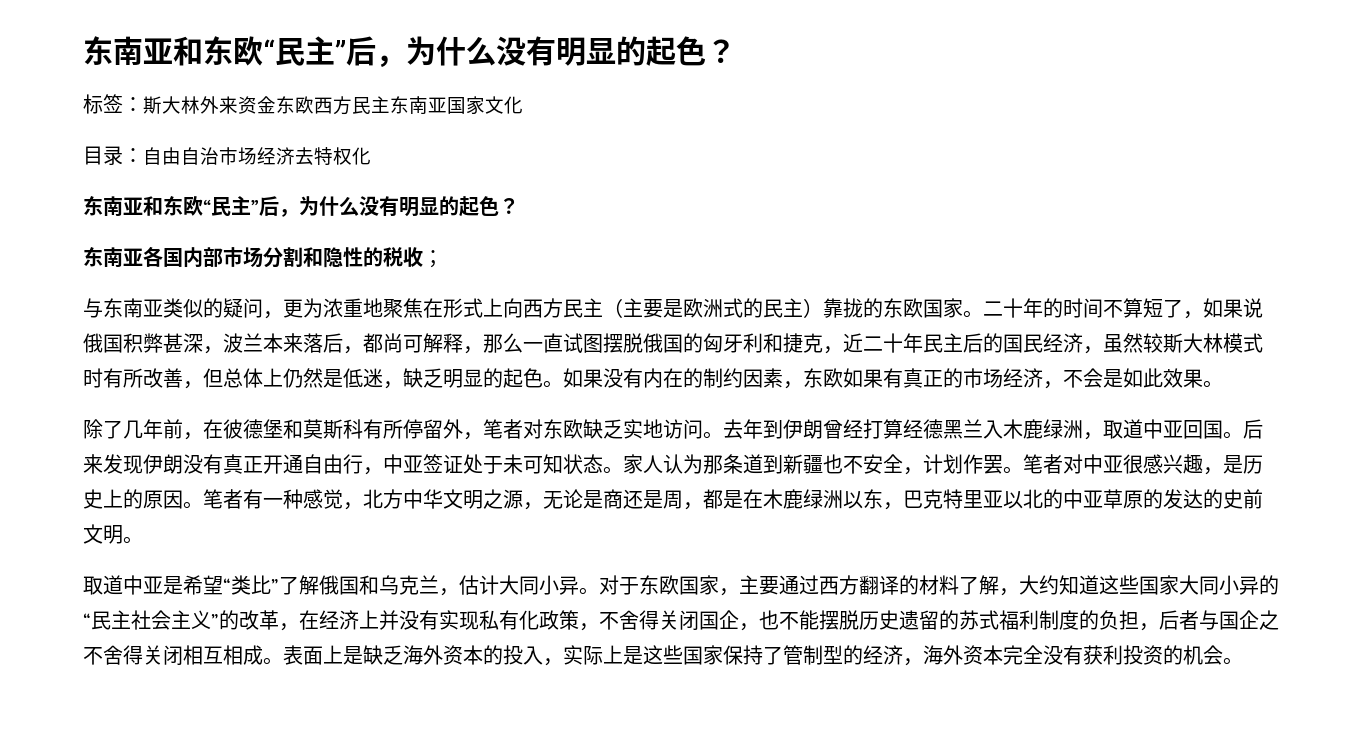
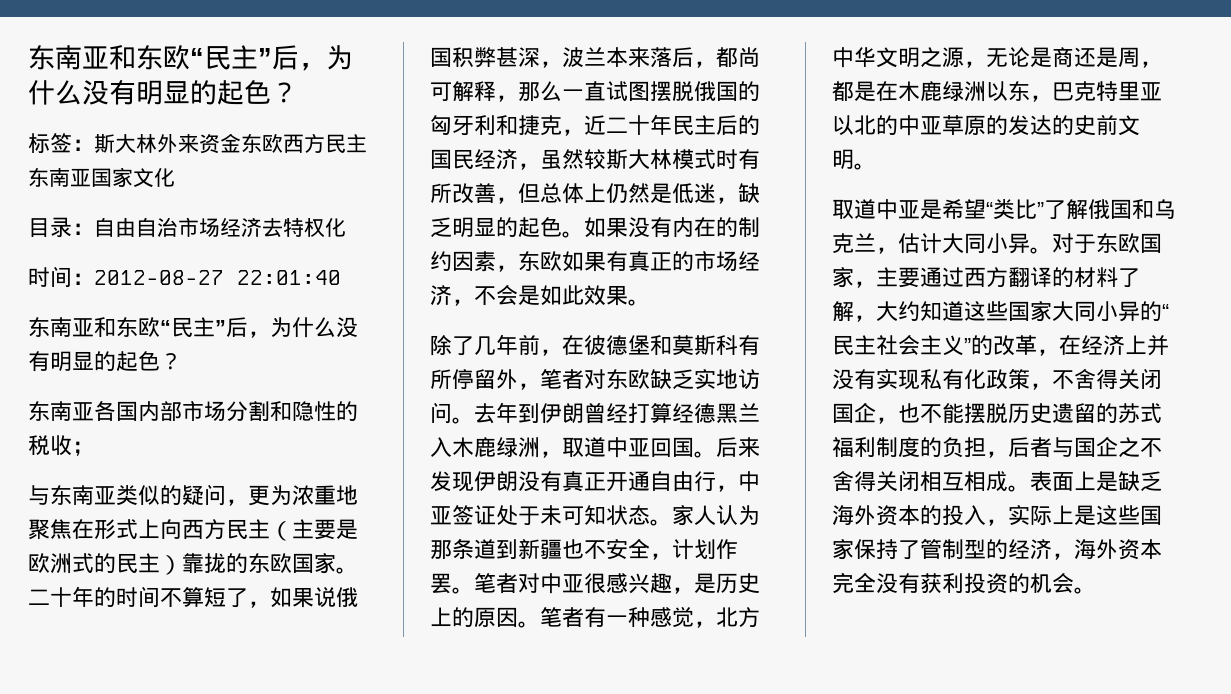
+ 时间：2012-08-27 22:01:40

